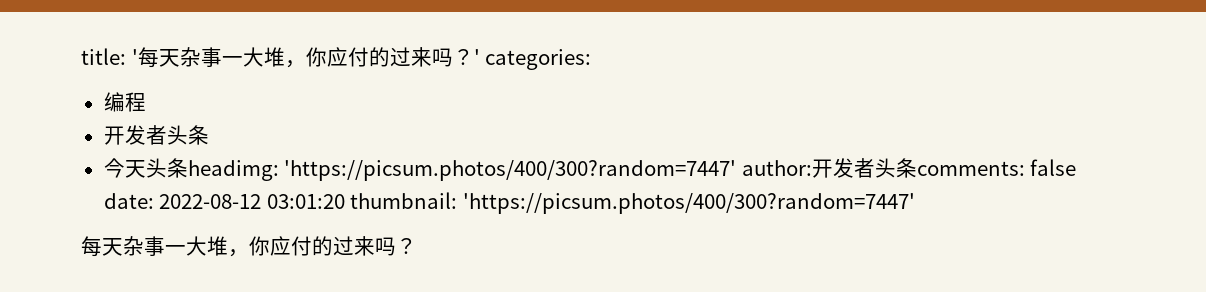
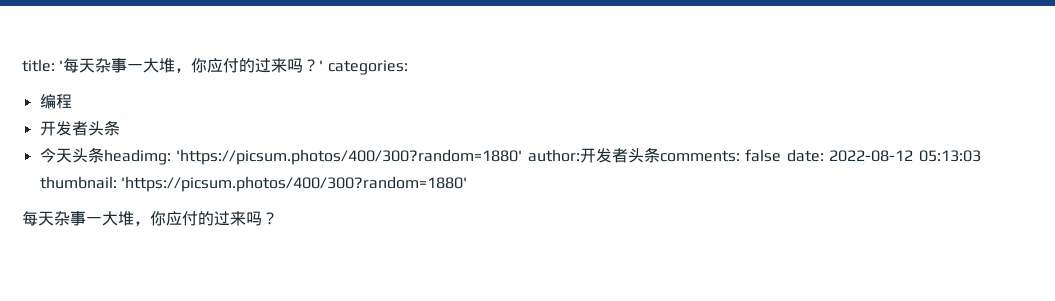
- 今天头条headimg: 'https://picsum.photos/400/300?random=7447' author:开发者头条comments: false date: 2022-08-12 03:01:20 thumbnail: 'https://picsum.photos/400/300?random=7447'
+ 今天头条headimg: 'https://picsum.photos/400/300?random=1880' author:开发者头条comments: false date: 2022-08-12 05:13:03 thumbnail: 'https://picsum.photos/400/300?random=1880'

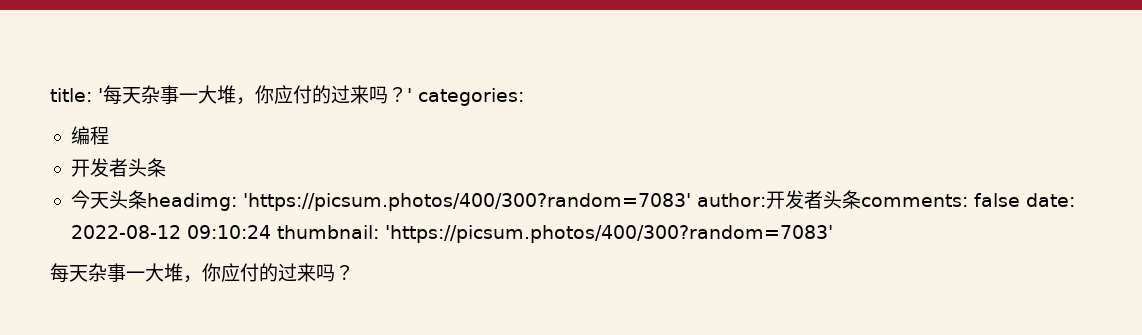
- 今天头条headimg: 'https://picsum.photos/400/300?random=1880' author:开发者头条comments: false date: 2022-08-12 05:13:03 thumbnail: 'https://picsum.photos/400/300?random=1880'
+ 今天头条headimg: 'https://picsum.photos/400/300?random=7083' author:开发者头条comments: false date: 2022-08-12 09:10:24 thumbnail: 'https://picsum.photos/400/300?random=7083'

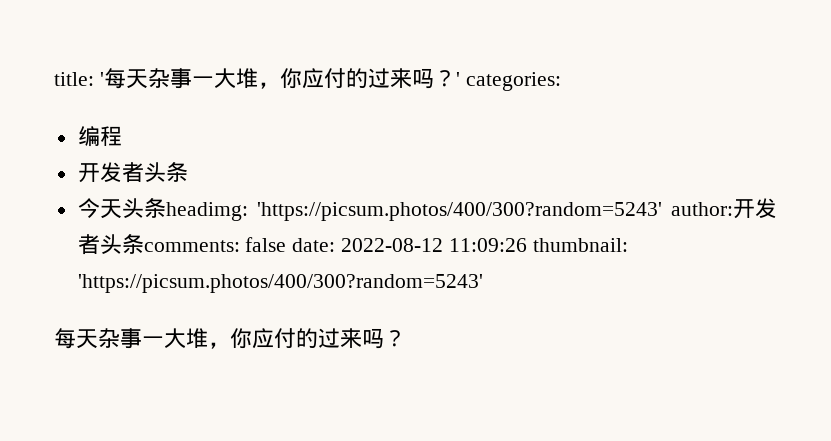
- 今天头条headimg: 'https://picsum.photos/400/300?random=7083' author:开发者头条comments: false date: 2022-08-12 09:10:24 thumbnail: 'https://picsum.photos/400/300?random=7083'
+ 今天头条headimg: 'https://picsum.photos/400/300?random=5243' author:开发者头条comments: false date: 2022-08-12 11:09:26 thumbnail: 'https://picsum.photos/400/300?random=5243'

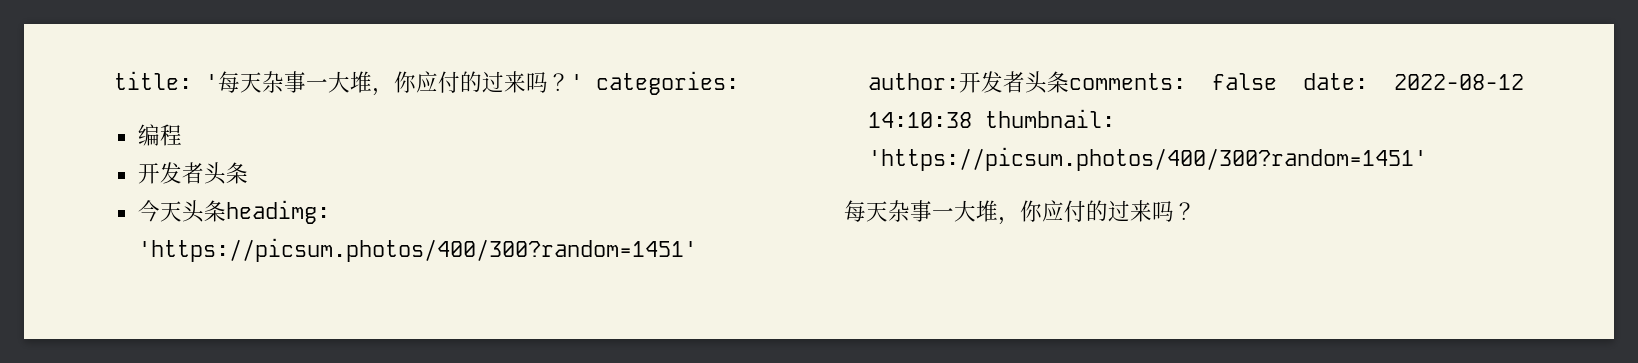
- 今天头条headimg: 'https://picsum.photos/400/300?random=5243' author:开发者头条comments: false date: 2022-08-12 11:09:26 thumbnail: 'https://picsum.photos/400/300?random=5243'
+ 今天头条headimg: 'https://picsum.photos/400/300?random=1451' author:开发者头条comments: false date: 2022-08-12 14:10:38 thumbnail: 'https://picsum.photos/400/300?random=1451'

